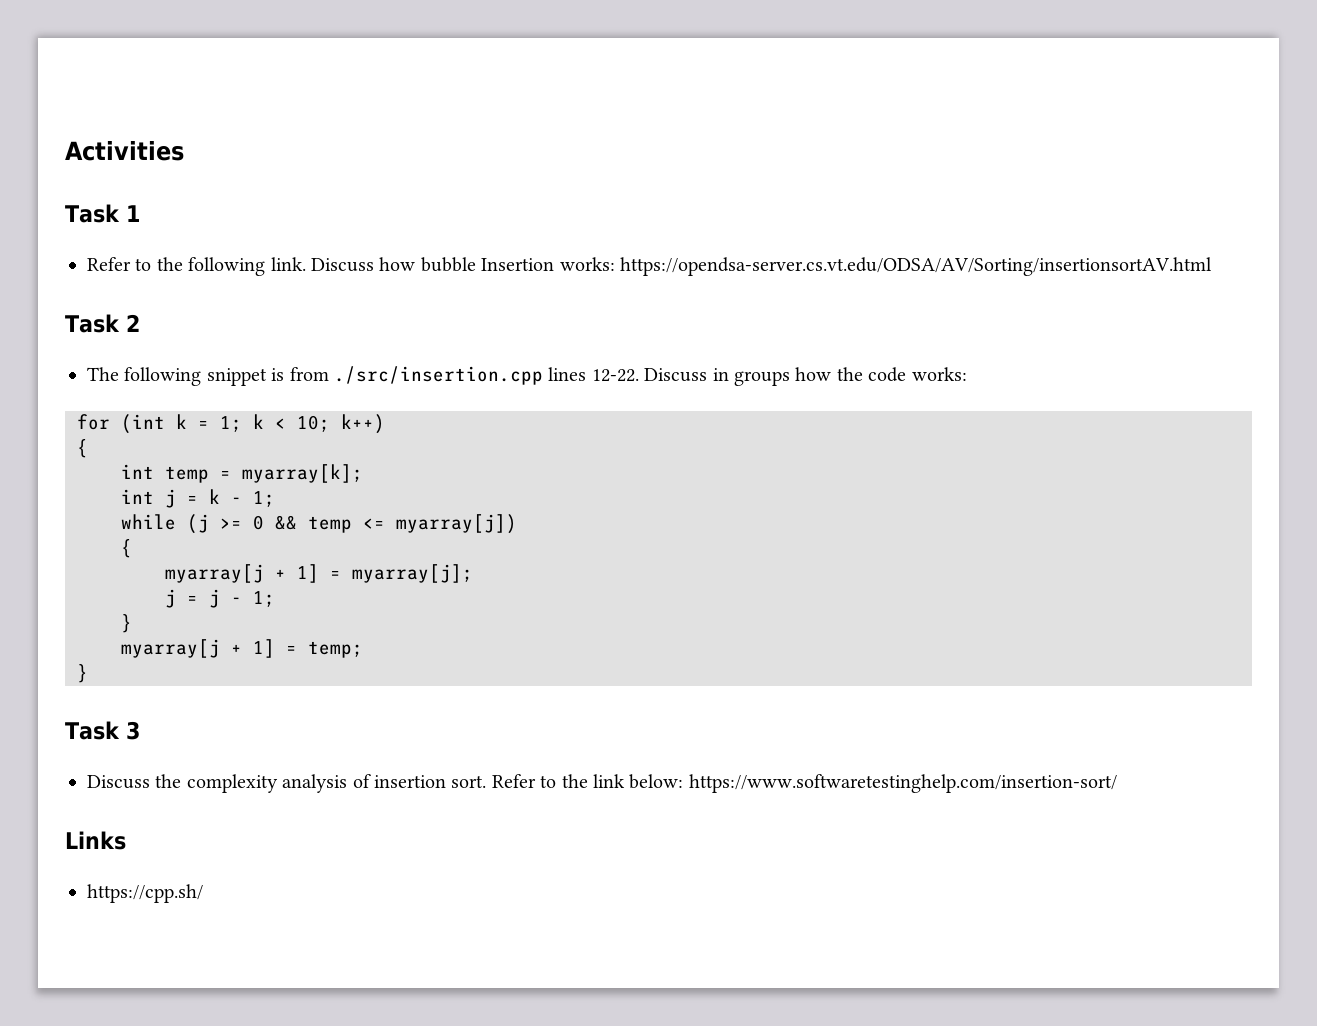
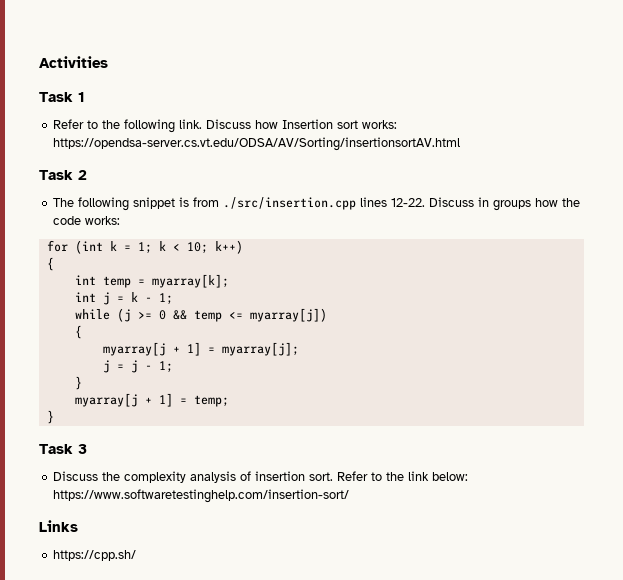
- Discuss how bubble Insertion works: https://opendsa-server.cs.vt.edu/ODSA/AV/Sorting/insertionsortAV.html
+ Discuss how Insertion sort works: https://opendsa-server.cs.vt.edu/ODSA/AV/Sorting/insertionsortAV.html

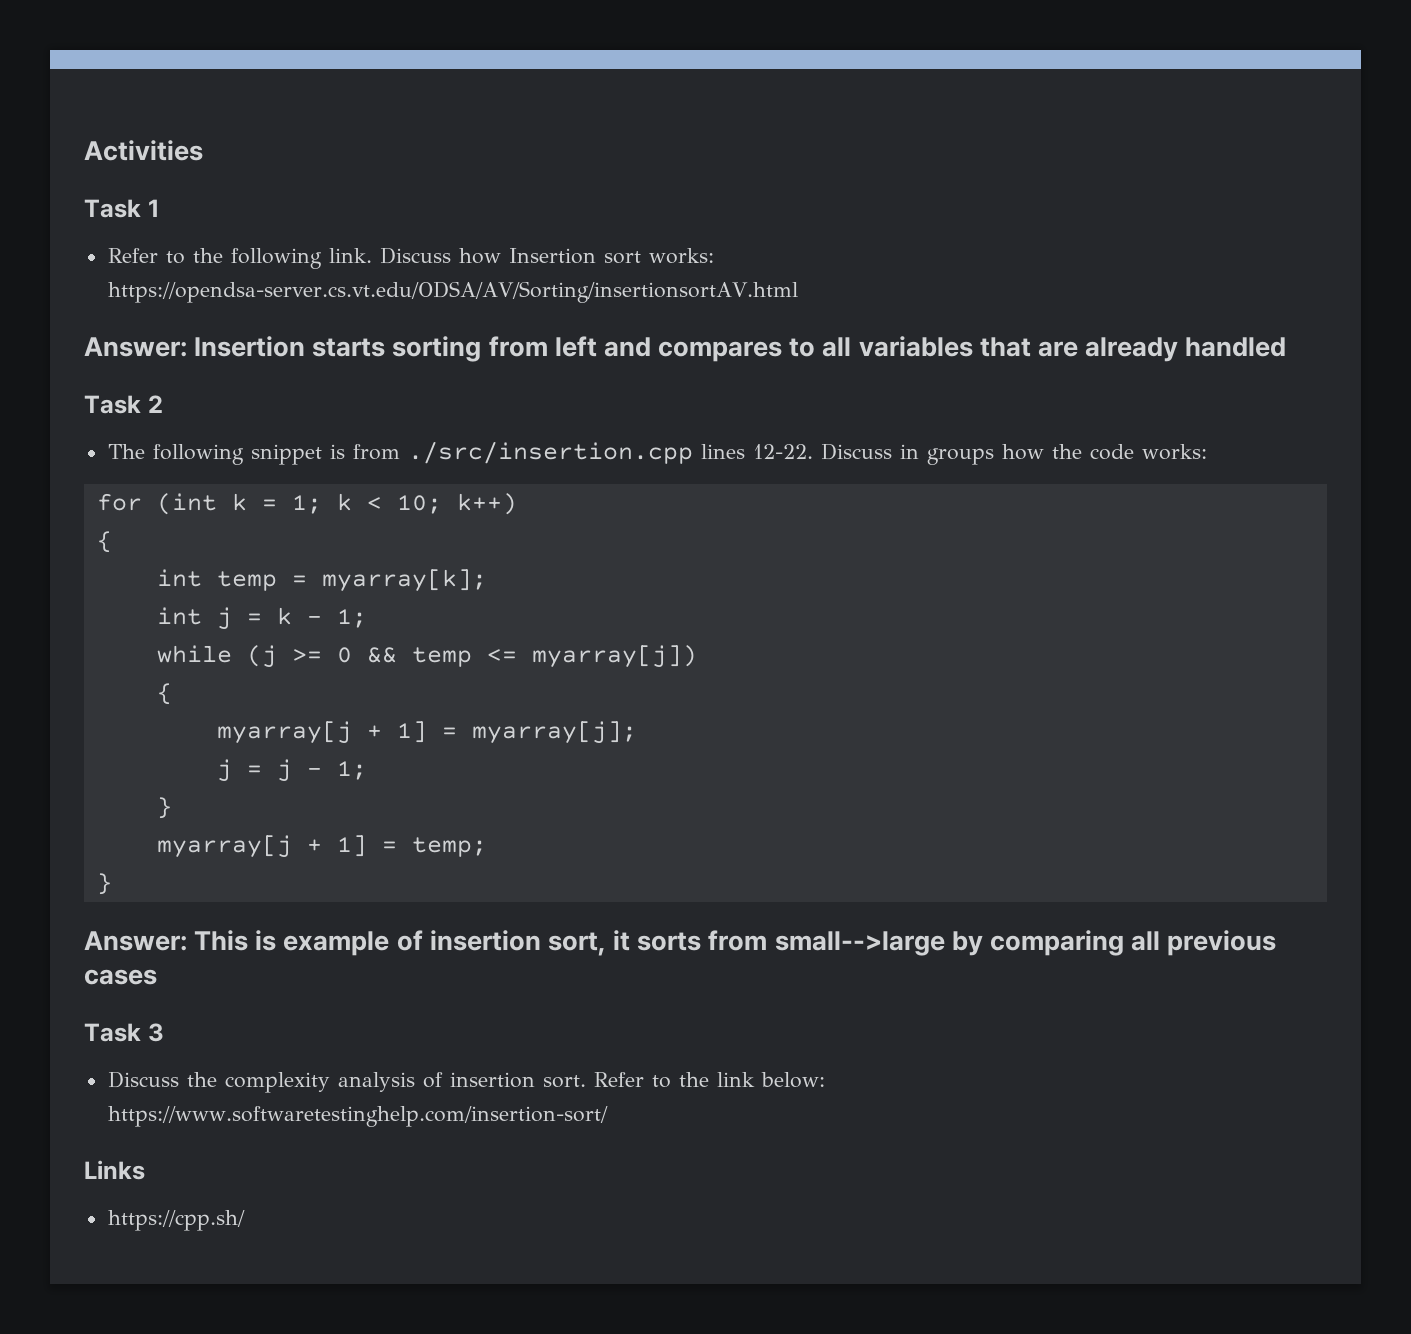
+ Answer: Insertion starts sorting from left and compares to all variables that are already handled
+ Answer: This is example of insertion sort, it sorts from small-->large by comparing all previous cases

